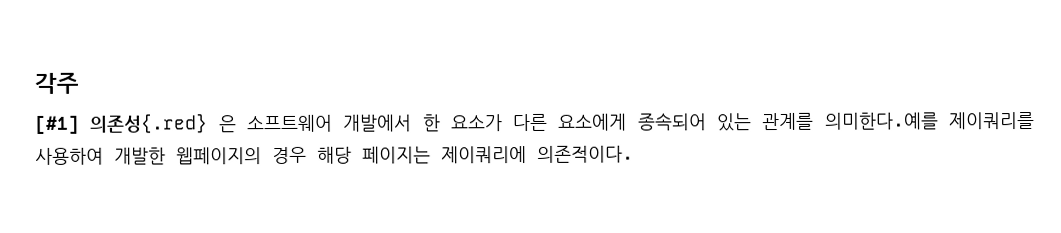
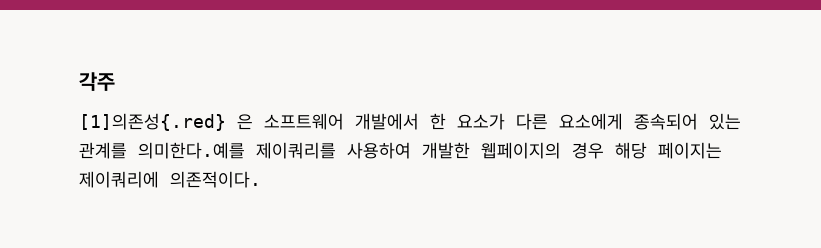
- [#1] 의존성{.red} 은 소프트웨어 개발에서 한 요소가 다른 요소에게 종속되어 있는 관계를 의미한다.예를 제이쿼리를 사용하여 개발한 웹페이지의 경우 해당 페이지는 제이쿼리에 의존적이다.
+ [1]의존성{.red} 은 소프트웨어 개발에서 한 요소가 다른 요소에게 종속되어 있는 관계를 의미한다.예를 제이쿼리를 사용하여 개발한 웹페이지의 경우 해당 페이지는 제이쿼리에 의존적이다.

